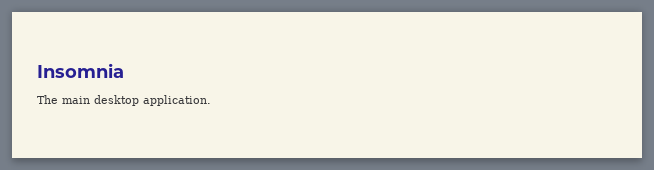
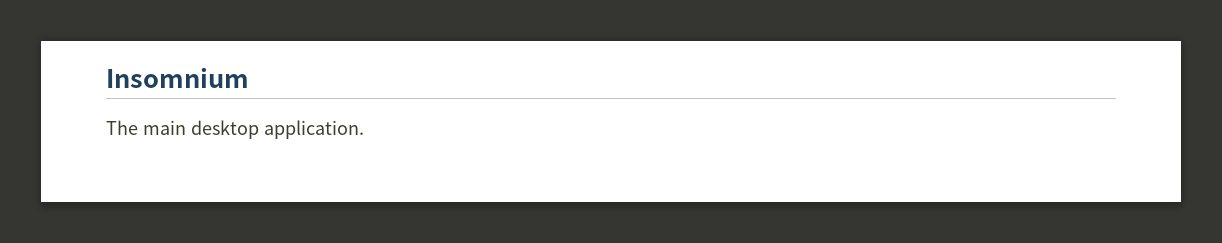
- Insomnia
+ Insomnium

